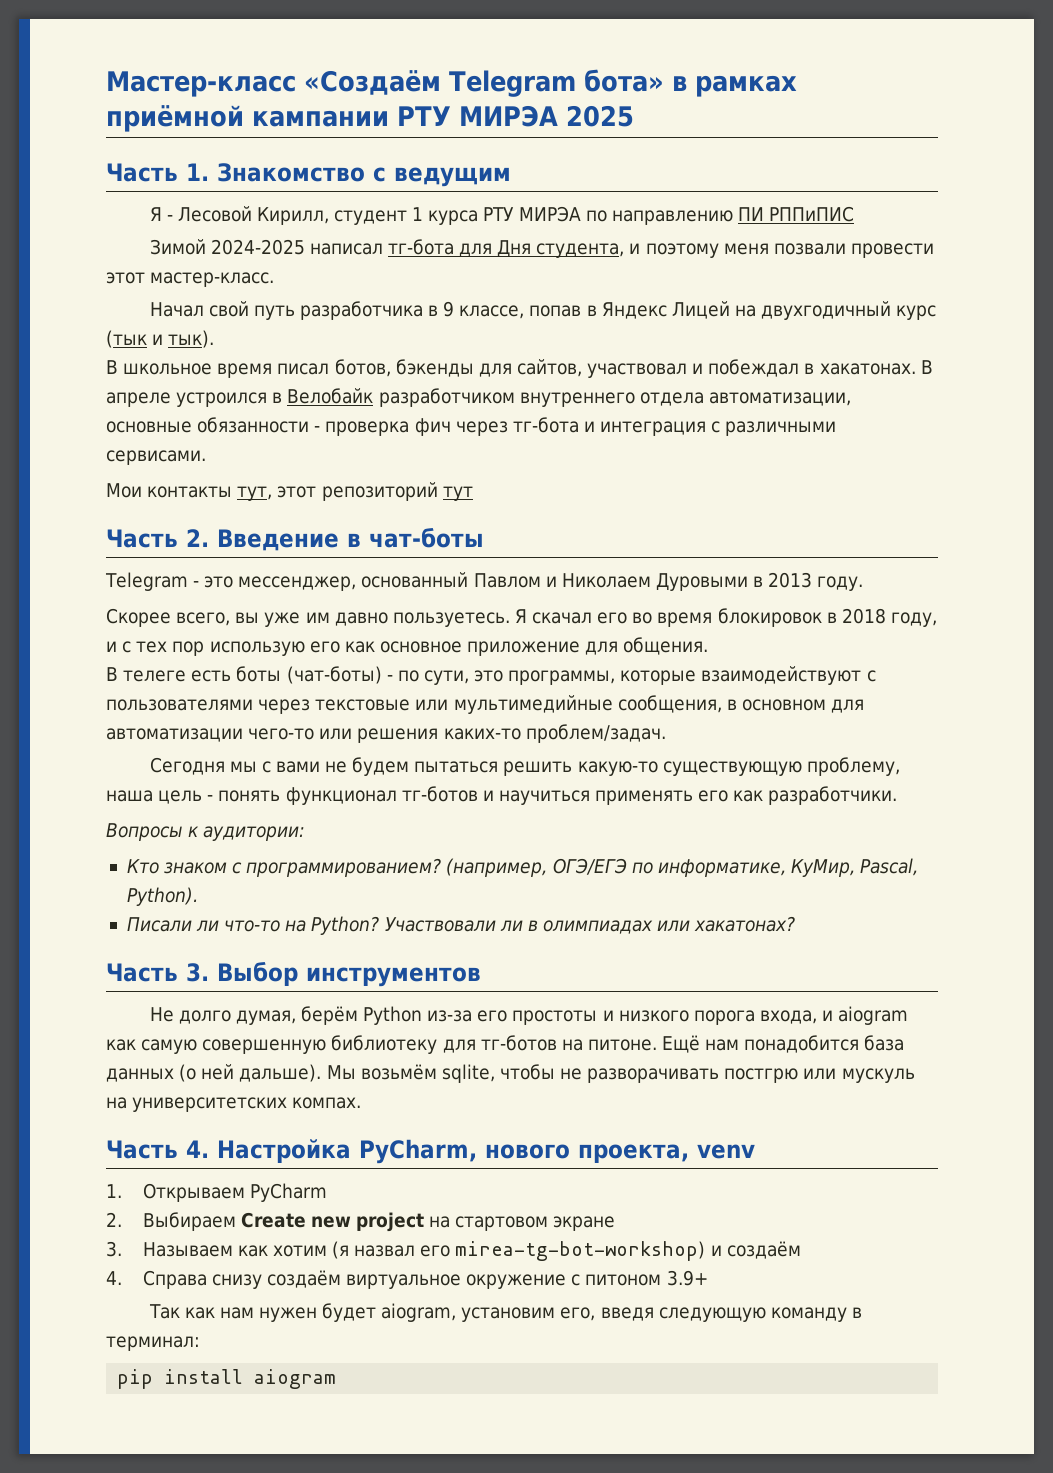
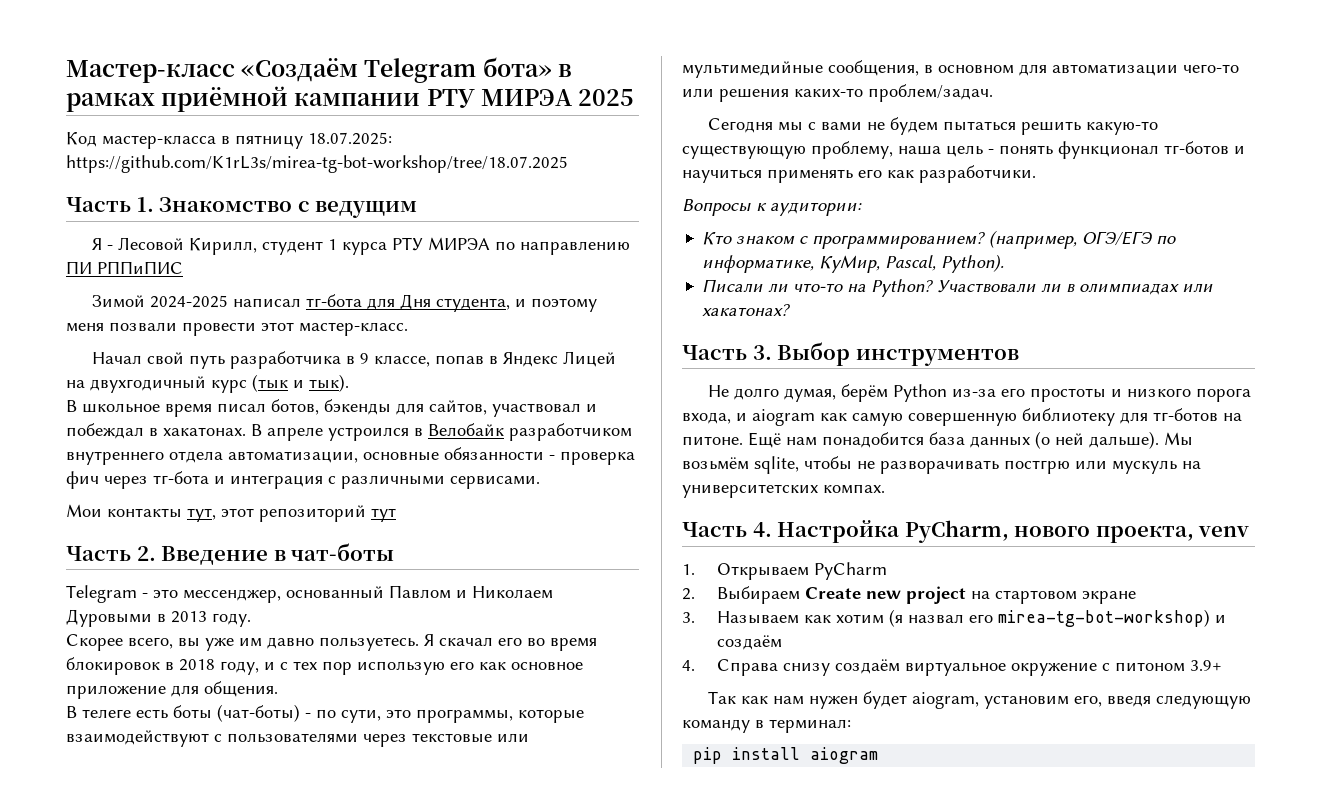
+ Код мастер-класса в пятницу 18.07.2025: https://github.com/K1rL3s/mirea-tg-bot-workshop/tree/18.07.2025

